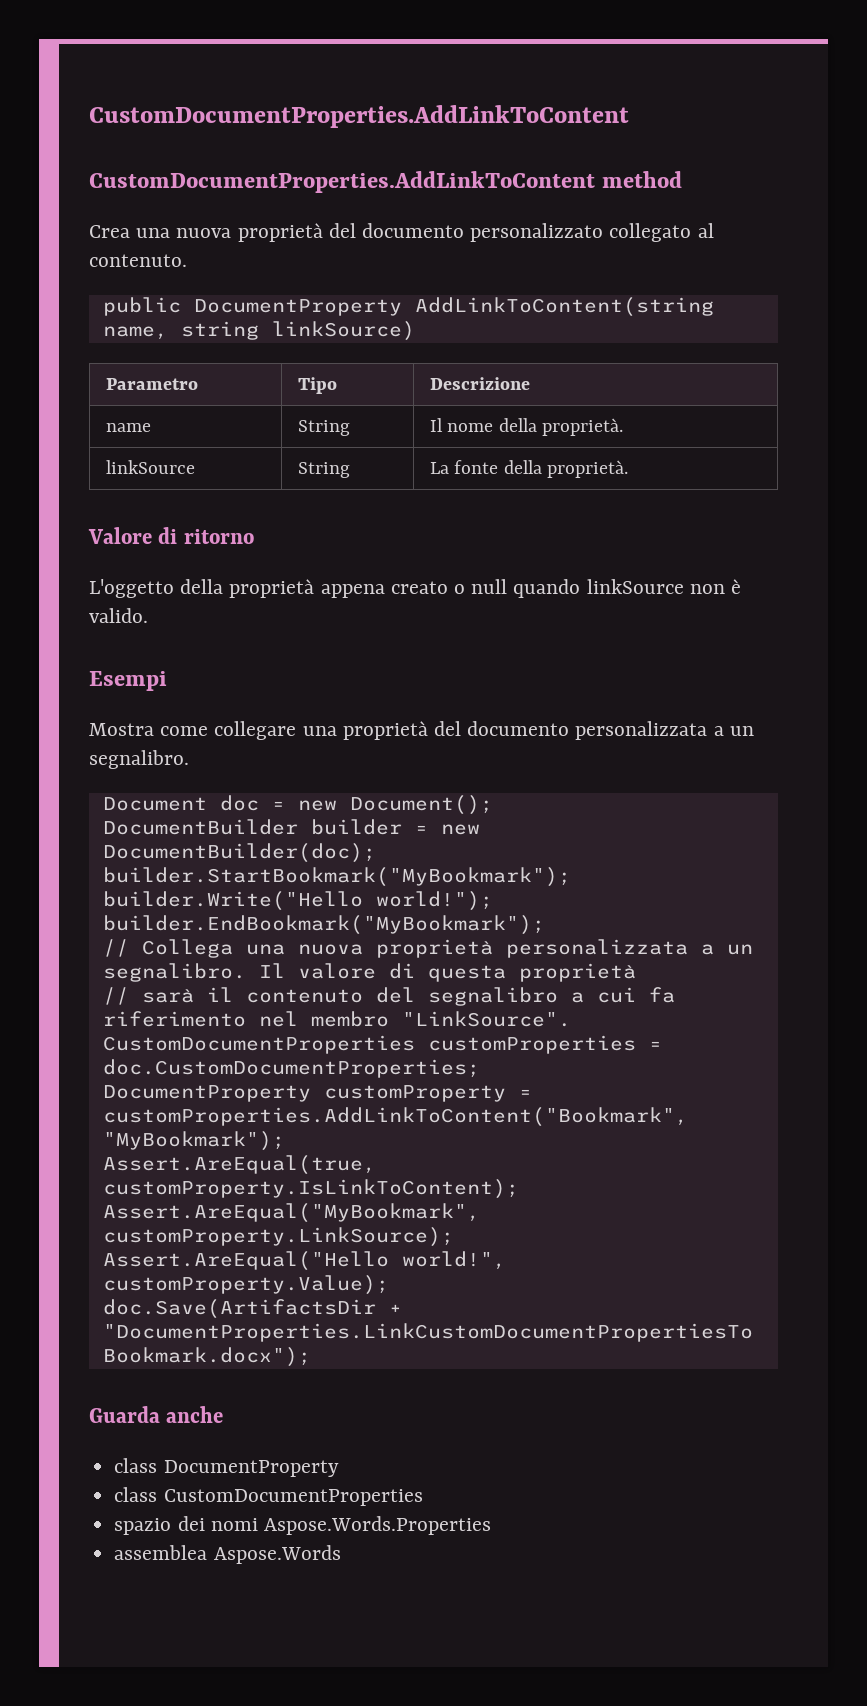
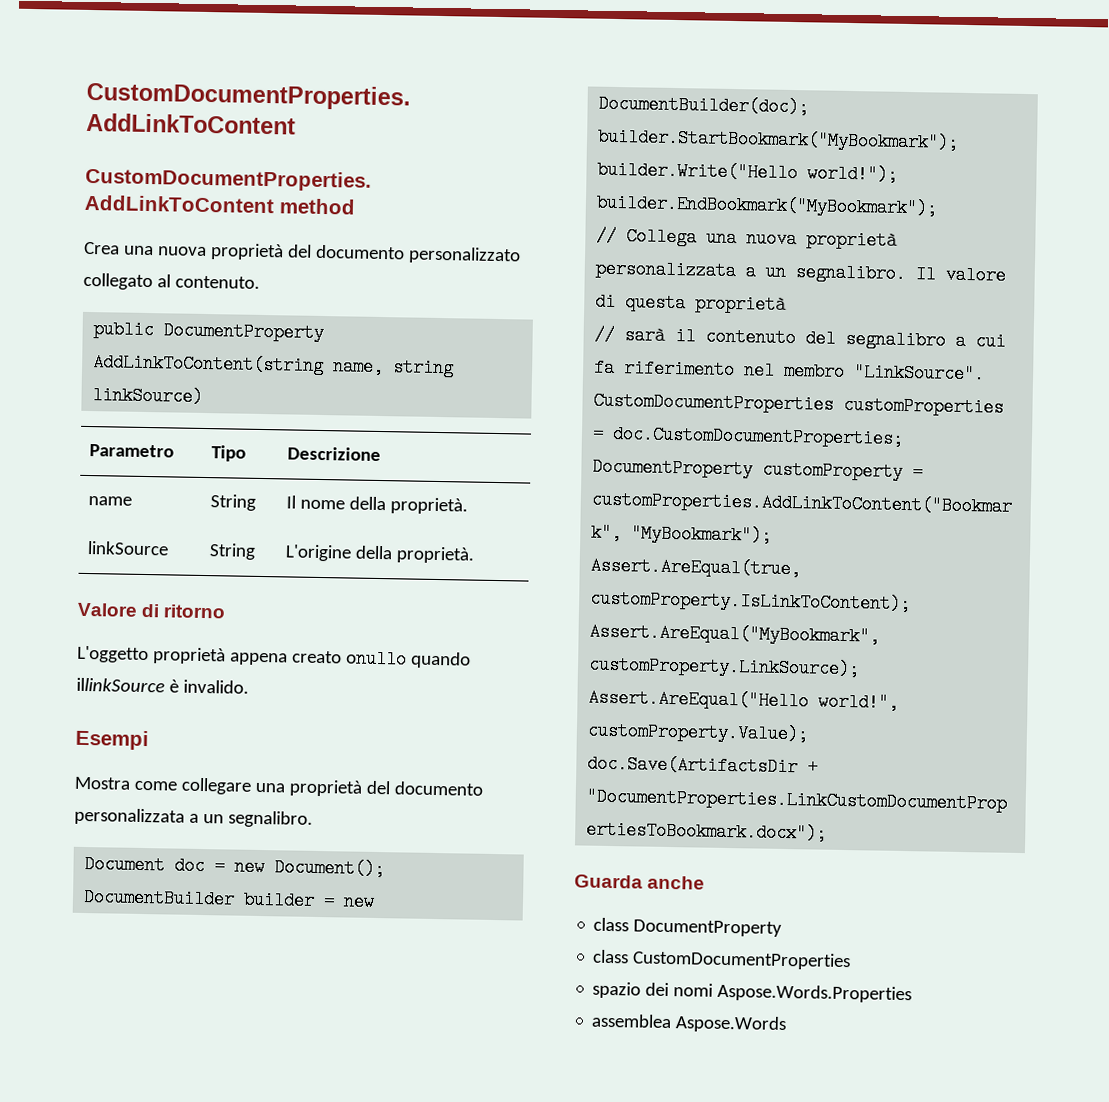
- linkSource | String | La fonte della proprietà.
+ linkSource | String | L'origine della proprietà.
- L'oggetto della proprietà appena creato o null quando linkSource non è valido.
+ L'oggetto proprietà appena creato onullo quando illinkSource è invalido.

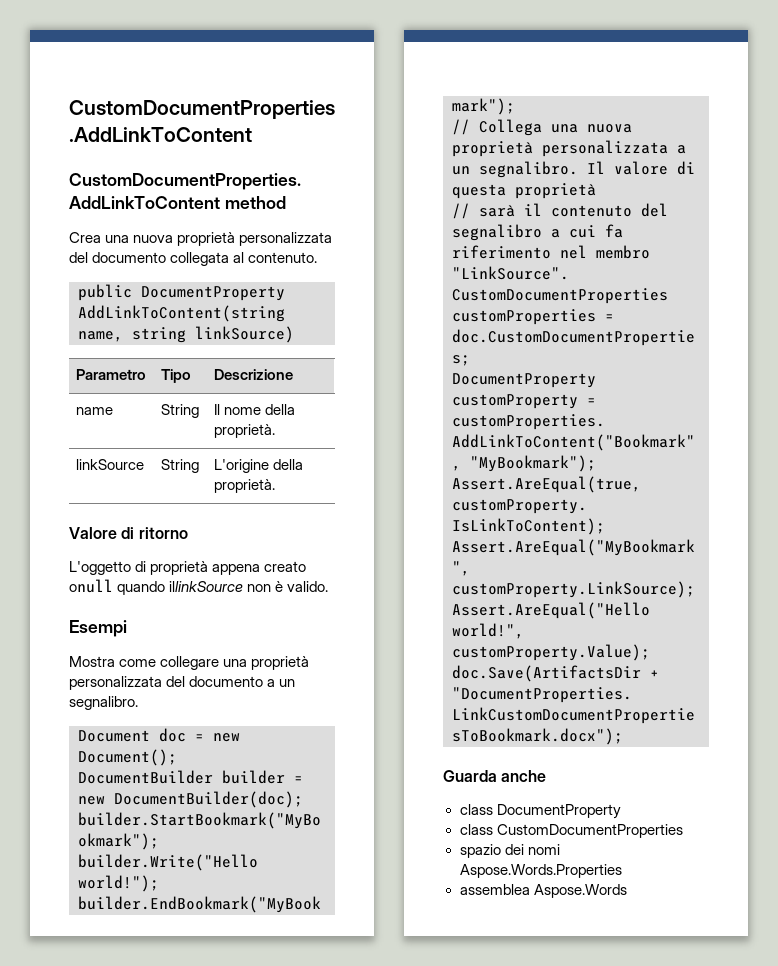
- Crea una nuova proprietà del documento personalizzato collegato al contenuto.
+ Crea una nuova proprietà personalizzata del documento collegata al contenuto.
- L'oggetto proprietà appena creato onullo quando illinkSource è invalido.
+ L'oggetto di proprietà appena creato onull quando illinkSource non è valido.
- Mostra come collegare una proprietà del documento personalizzata a un segnalibro.
+ Mostra come collegare una proprietà personalizzata del documento a un segnalibro.

